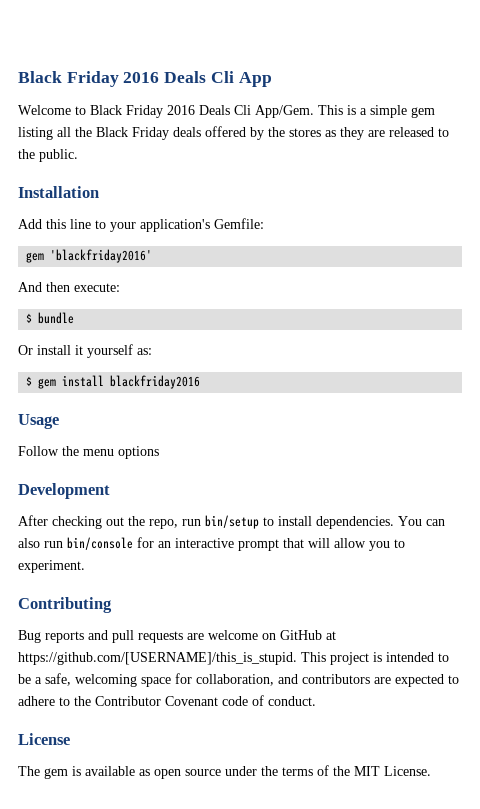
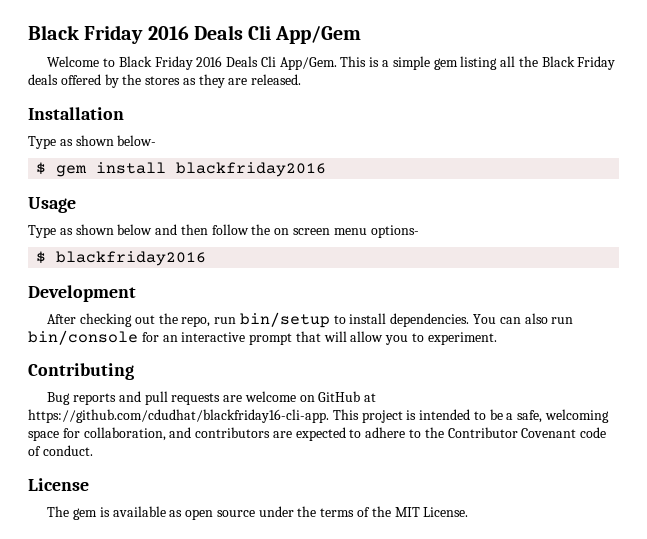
- Black Friday 2016 Deals Cli App
+ Black Friday 2016 Deals Cli App/Gem
- This is a simple gem listing all the Black Friday deals offered by the stores as they are released to the public.
+ This is a simple gem listing all the Black Friday deals offered by the stores as they are released.
  Installation
- Add this line to your application's Gemfile:
- gem 'blackfriday2016'
- And then execute:
- $ bundle
- Or install it yourself as:
+ Type as shown below-
- Follow the menu options
+ Type as shown below and then follow the on screen menu options-
+ $ blackfriday2016
- Bug reports and pull requests are welcome on GitHub at https://github.com/[USERNAME]/this_is_stupid. This project is intended to be a safe, welcoming space for collaboration, and contributors are expected to adhere to the Contributor Covenant code of conduct.
+ Bug reports and pull requests are welcome on GitHub at https://github.com/cdudhat/blackfriday16-cli-app. This project is intended to be a safe, welcoming space for collaboration, and contributors are expected to adhere to the Contributor Covenant code of conduct.

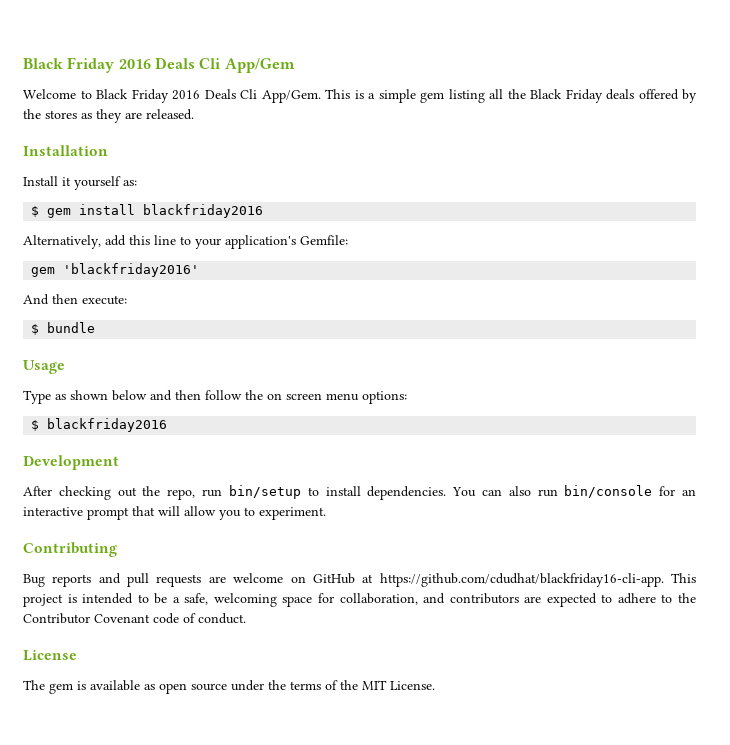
- Type as shown below-
+ Install it yourself as:
+ Alternatively, add this line to your application's Gemfile:
+ gem 'blackfriday2016'
+ And then execute:
+ $ bundle
- Type as shown below and then follow the on screen menu options-
+ Type as shown below and then follow the on screen menu options:

